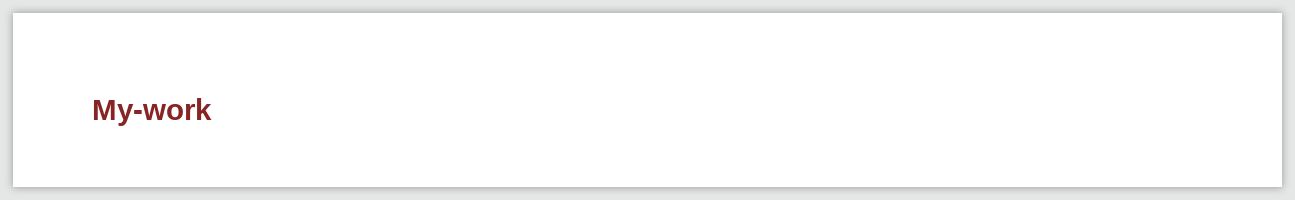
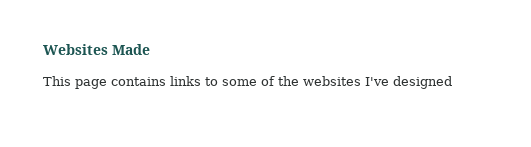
- My-work
+ Websites Made
+ This page contains links to some of the websites I've designed

